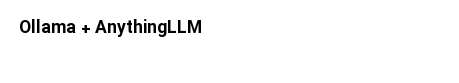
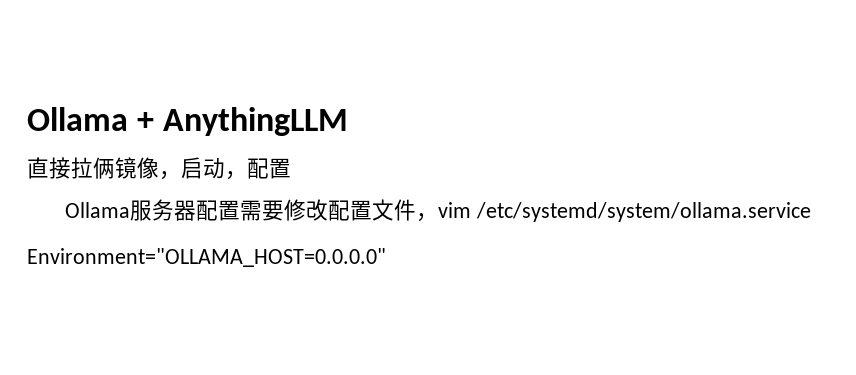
+ 直接拉俩镜像，启动，配置
+ Ollama服务器配置需要修改配置文件，vim /etc/systemd/system/ollama.service
+ Environment="OLLAMA_HOST=0.0.0.0"

